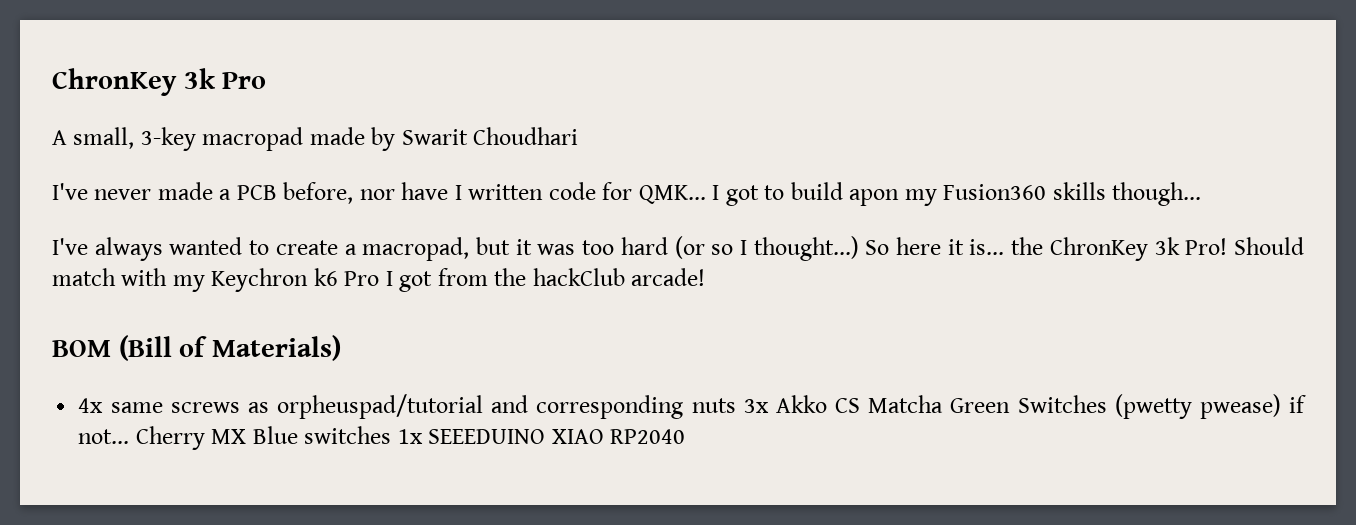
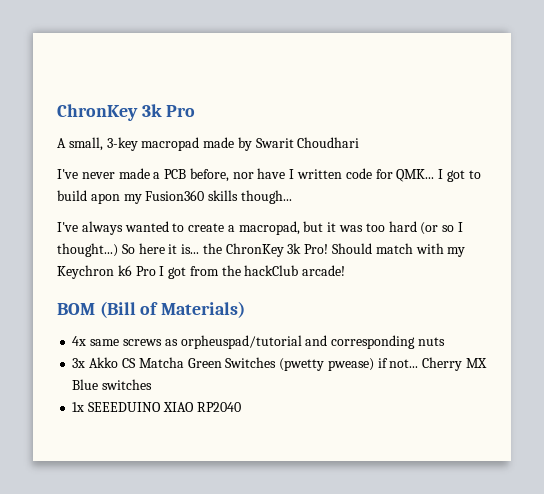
- 4x same screws as orpheuspad/tutorial and corresponding nuts 3x Akko CS Matcha Green Switches (pwetty pwease) if not...
+ 4x same screws as orpheuspad/tutorial and corresponding nuts
+ 3x Akko CS Matcha Green Switches (pwetty pwease) if not...
- Cherry MX Blue switches 1x SEEEDUINO XIAO RP2040
+ Cherry MX Blue switches
+ 1x SEEEDUINO XIAO RP2040

